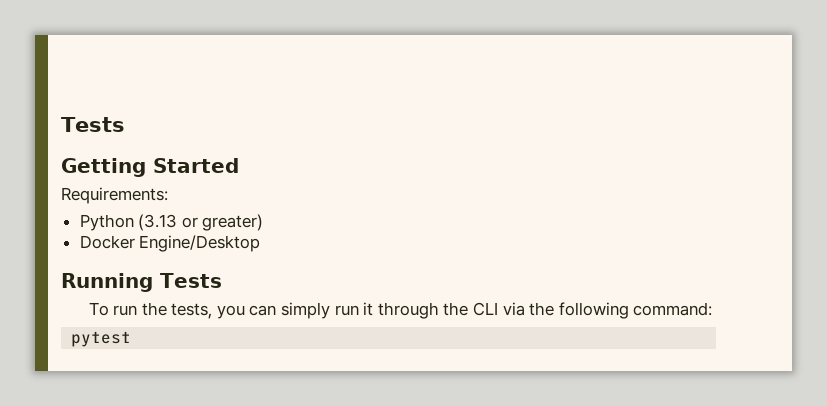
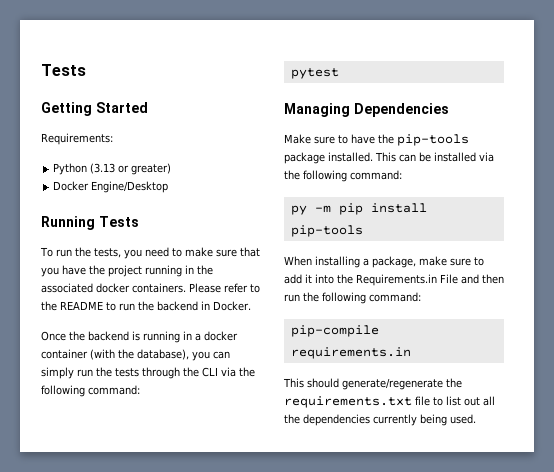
- To run the tests, you can simply run it through the CLI via the following command:
+ To run the tests, you need to make sure that you have the project running in the associated docker containers. Please refer to the README to run the backend in Docker.
+ Once the backend is running in a docker container (with the database), you can simply run the tests through the CLI via the following command:
+ Managing Dependencies
+ Make sure to have the pip-tools package installed. This can be installed via the following command:
+ py -m pip install pip-tools
+ When installing a package, make sure to add it into the Requirements.in File and then run the following command:
+ pip-compile requirements.in
+ This should generate/regenerate the requirements.txt file to list out all the dependencies currently being used.

